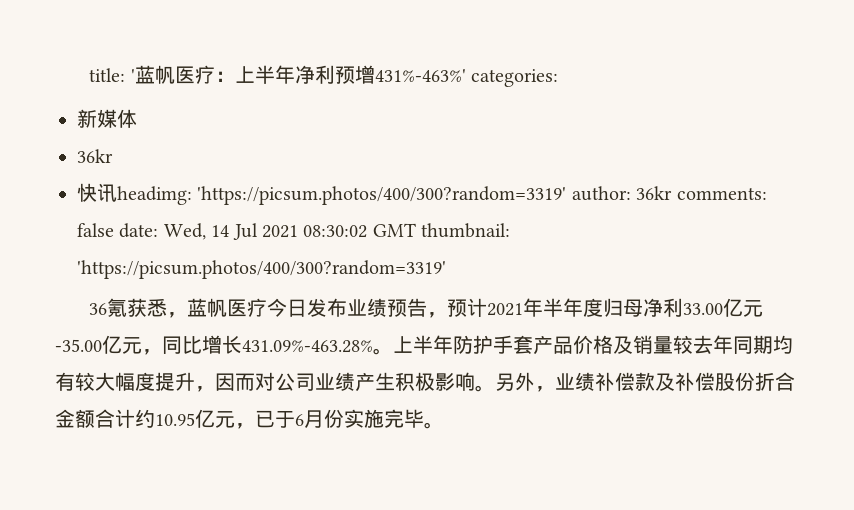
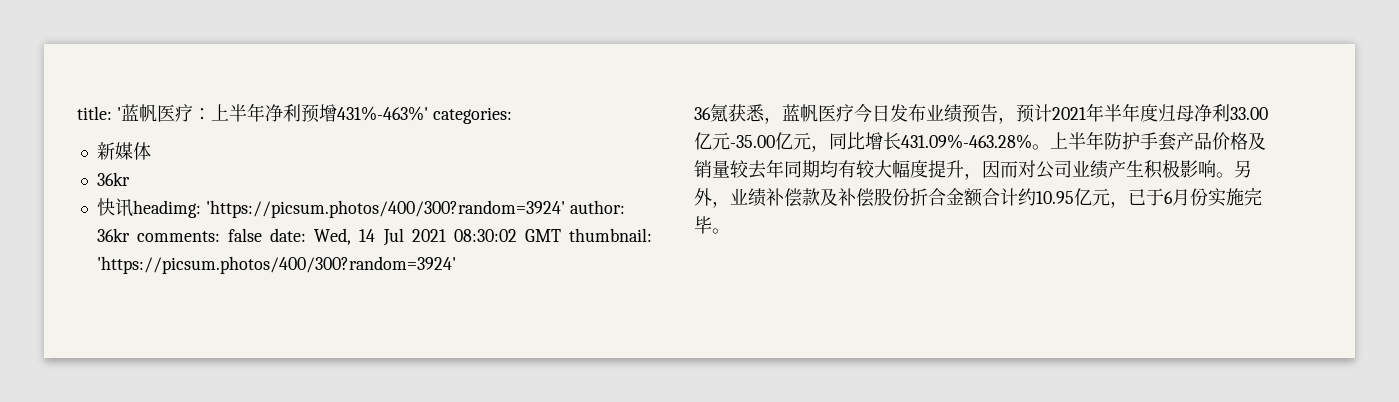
- 快讯headimg: 'https://picsum.photos/400/300?random=3319' author: 36kr comments: false date: Wed, 14 Jul 2021 08:30:02 GMT thumbnail: 'https://picsum.photos/400/300?random=3319'
+ 快讯headimg: 'https://picsum.photos/400/300?random=3924' author: 36kr comments: false date: Wed, 14 Jul 2021 08:30:02 GMT thumbnail: 'https://picsum.photos/400/300?random=3924'

